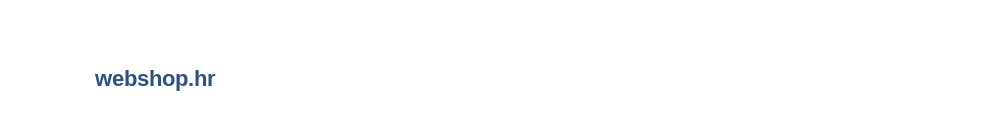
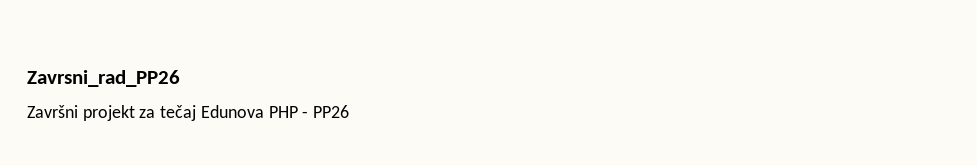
- webshop.hr
+ Zavrsni_rad_PP26
+ Završni projekt za tečaj Edunova PHP - PP26

